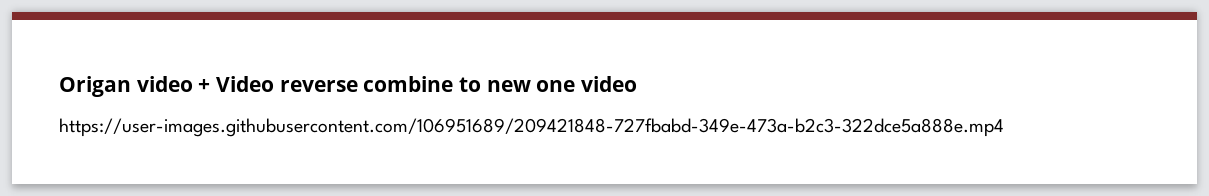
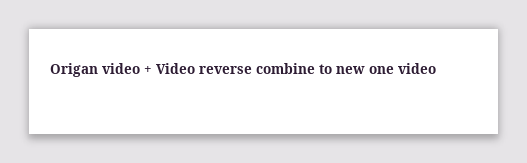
- https://user-images.githubusercontent.com/106951689/209421848-727fbabd-349e-473a-b2c3-322dce5a888e.mp4

